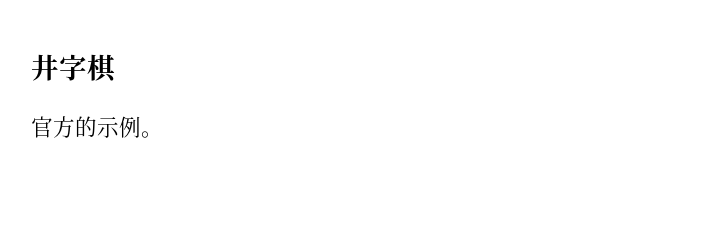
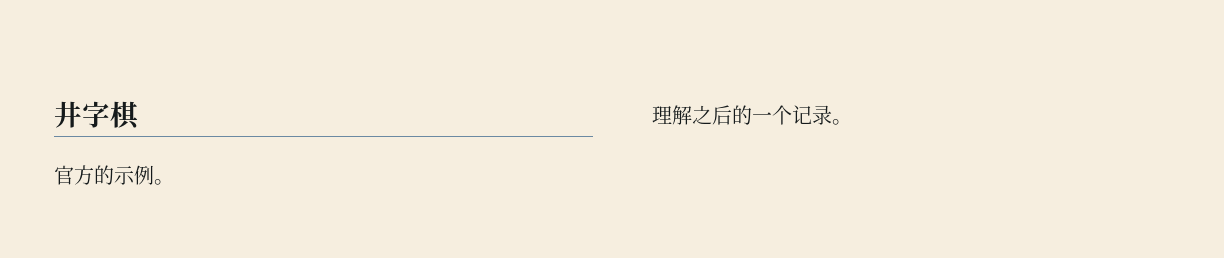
+ 理解之后的一个记录。

